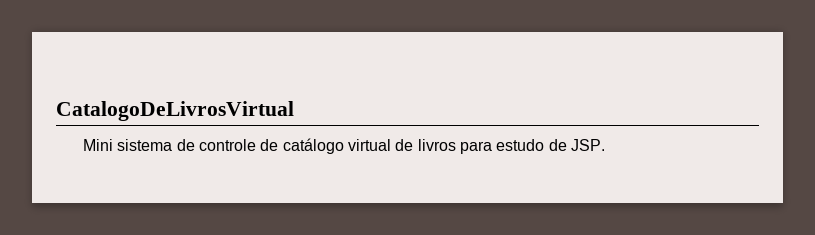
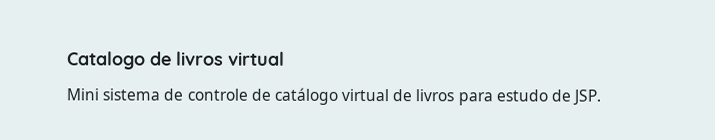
- CatalogoDeLivrosVirtual
+ Catalogo de livros virtual

